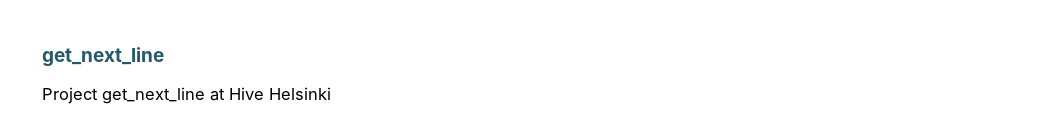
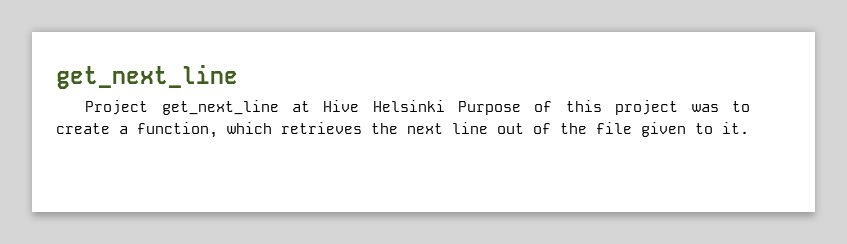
- Project get_next_line at Hive Helsinki
+ Project get_next_line at Hive Helsinki Purpose of this project was to create a function, which retrieves the next line out of the file given to it.

